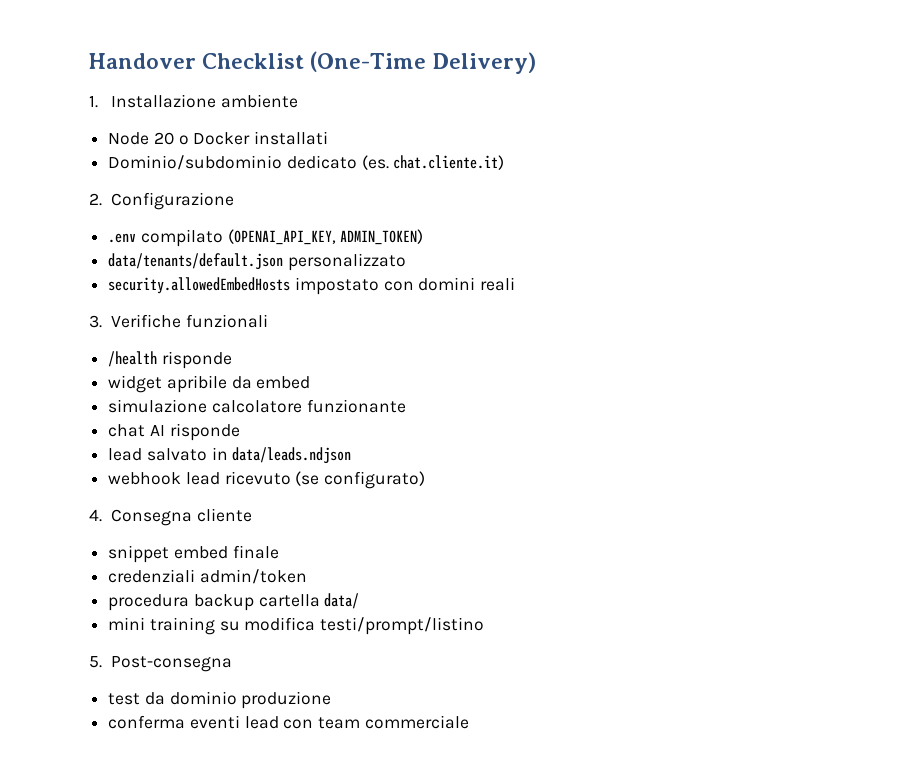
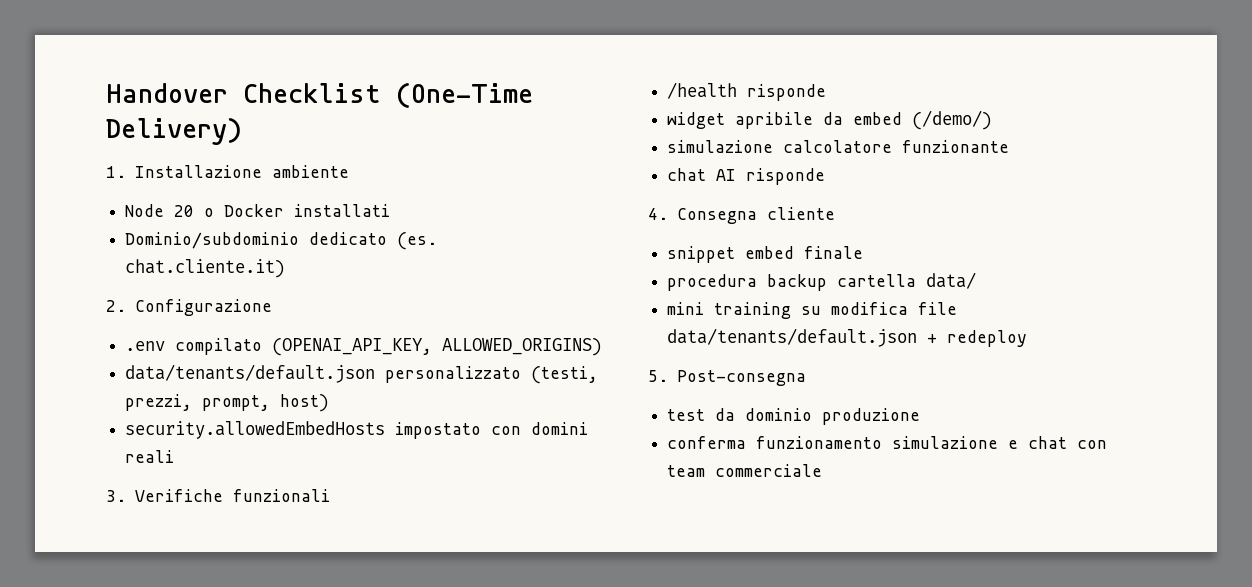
- .env compilato (OPENAI_API_KEY, ADMIN_TOKEN)
+ .env compilato (OPENAI_API_KEY, ALLOWED_ORIGINS)
- data/tenants/default.json personalizzato
+ data/tenants/default.json personalizzato (testi, prezzi, prompt, host)
- widget apribile da embed
+ widget apribile da embed (/demo/)
- lead salvato in data/leads.ndjson
- webhook lead ricevuto (se configurato)
- credenziali admin/token
- mini training su modifica testi/prompt/listino
+ mini training su modifica file data/tenants/default.json + redeploy
- conferma eventi lead con team commerciale
+ conferma funzionamento simulazione e chat con team commerciale

